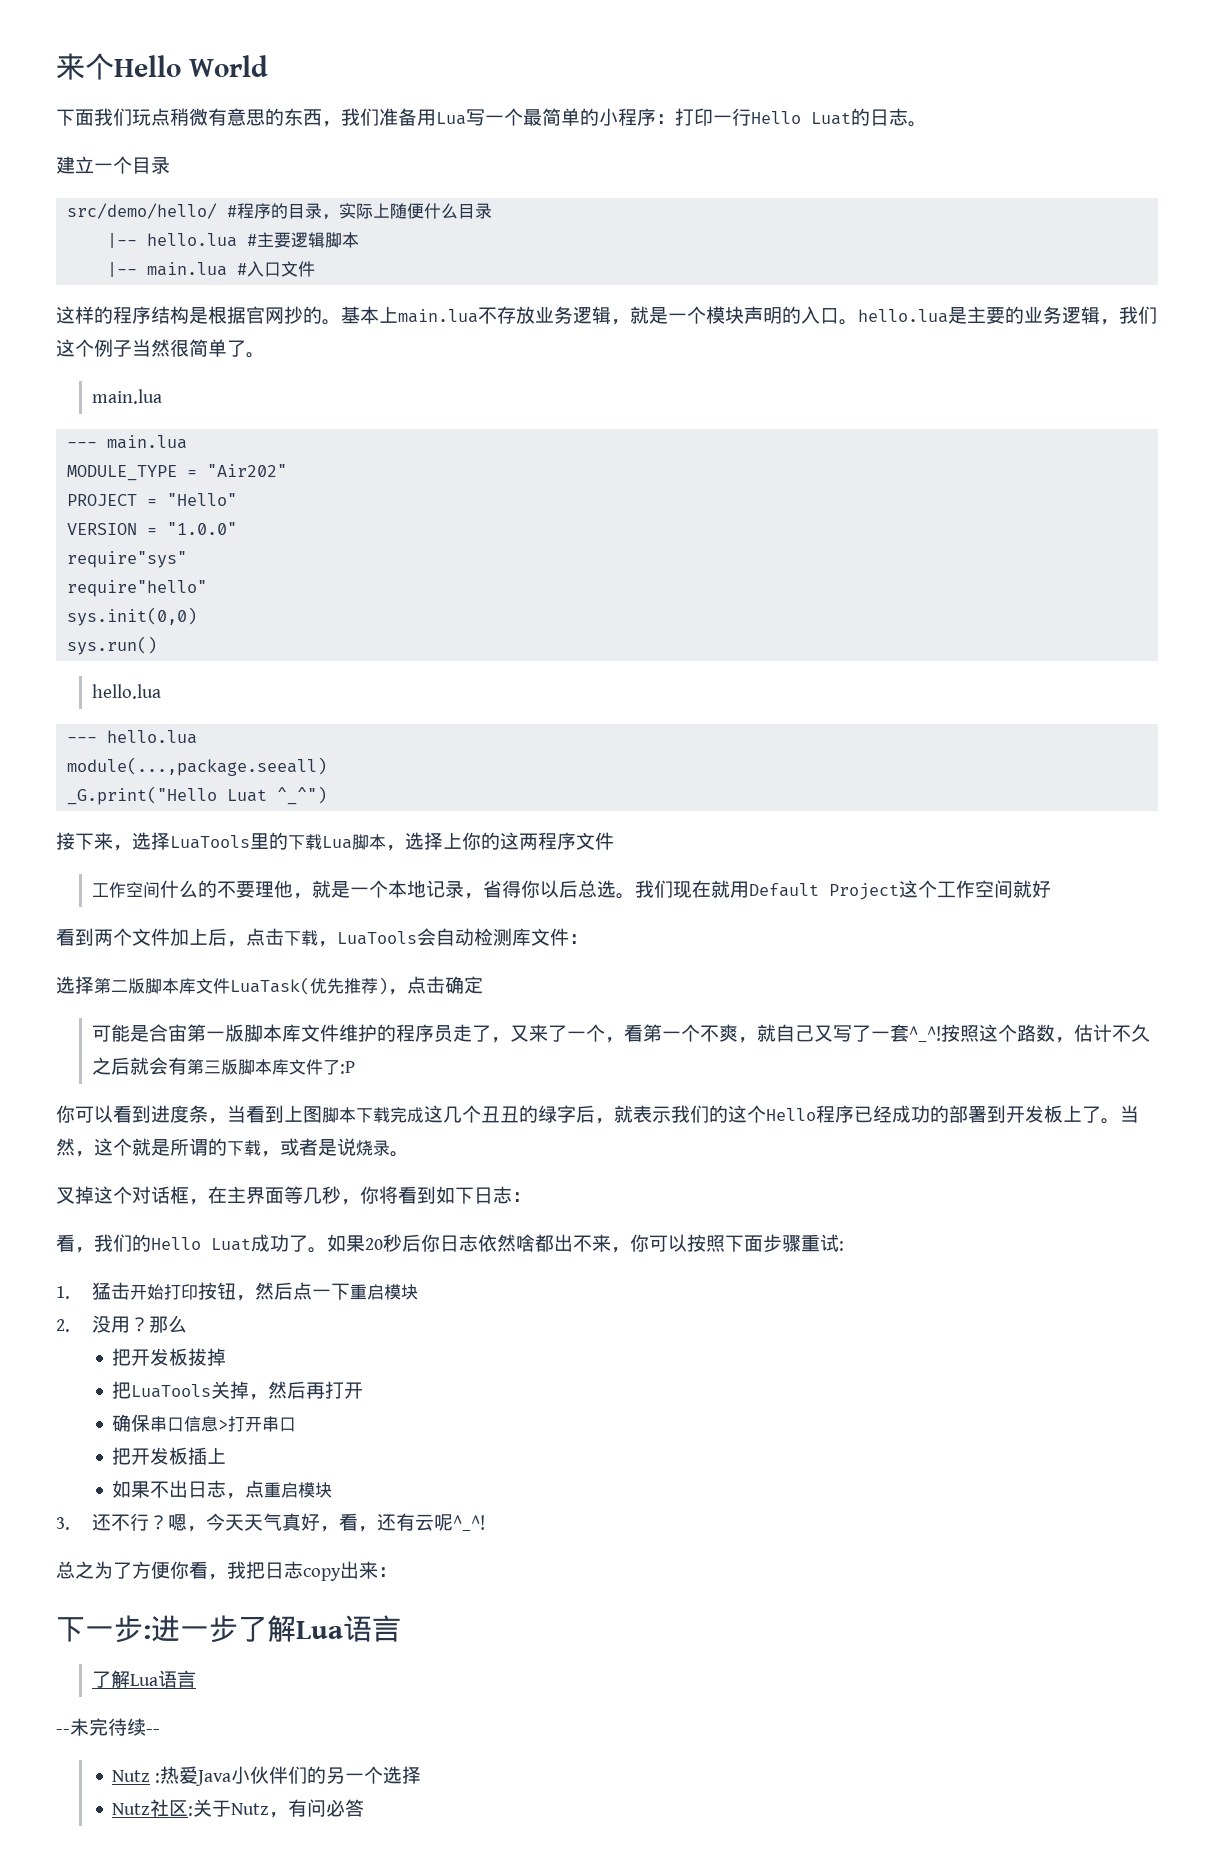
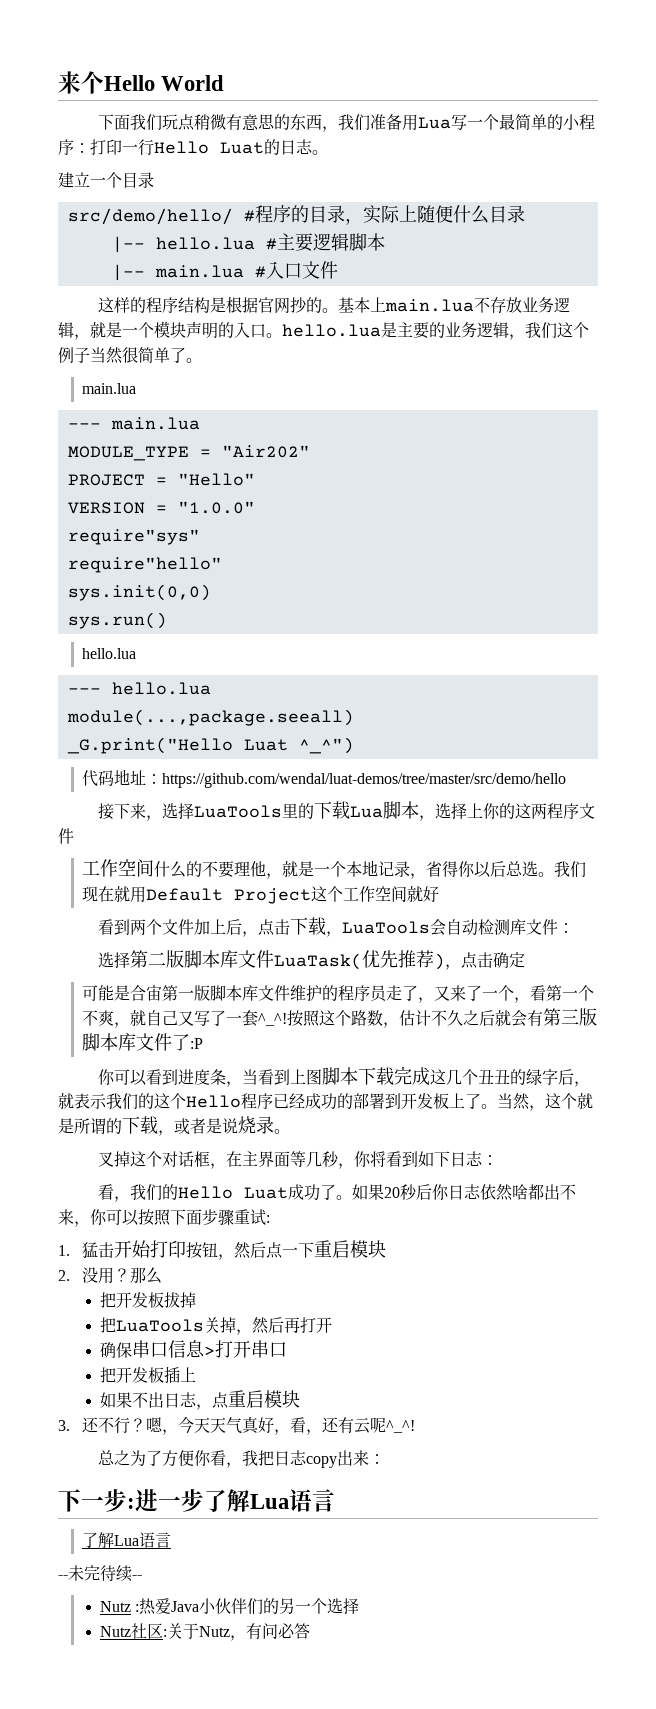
+ 代码地址：https://github.com/wendal/luat-demos/tree/master/src/demo/hello

